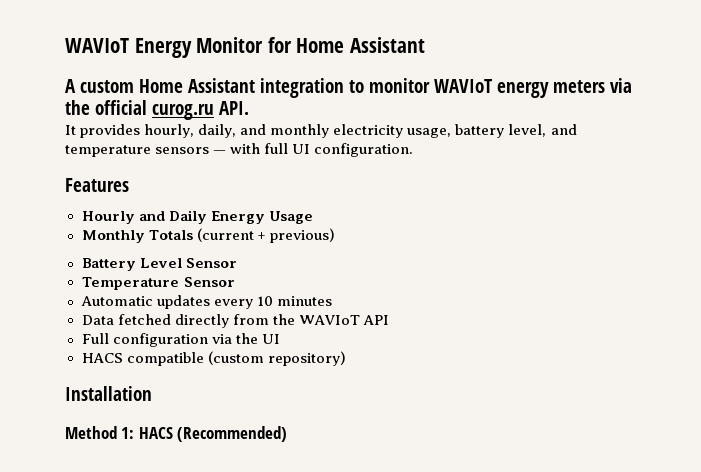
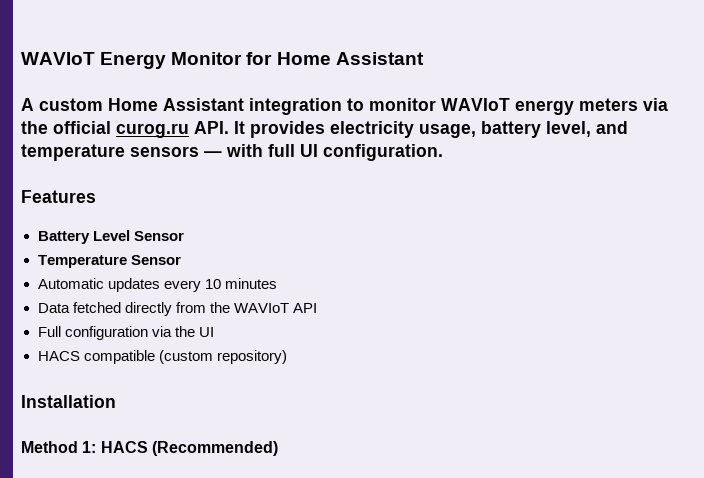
- A custom Home Assistant integration to monitor WAVIoT energy meters via the official curog.ru API.
- It provides hourly, daily, and monthly electricity usage, battery level, and temperature sensors — with full UI configuration.
+ A custom Home Assistant integration to monitor WAVIoT energy meters via the official curog.ru API. It provides electricity usage, battery level, and temperature sensors — with full UI configuration.
- Hourly and Daily Energy Usage
- Monthly Totals (current + previous)

